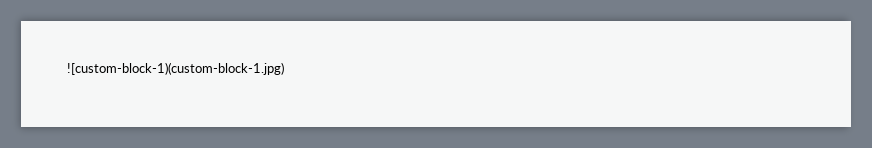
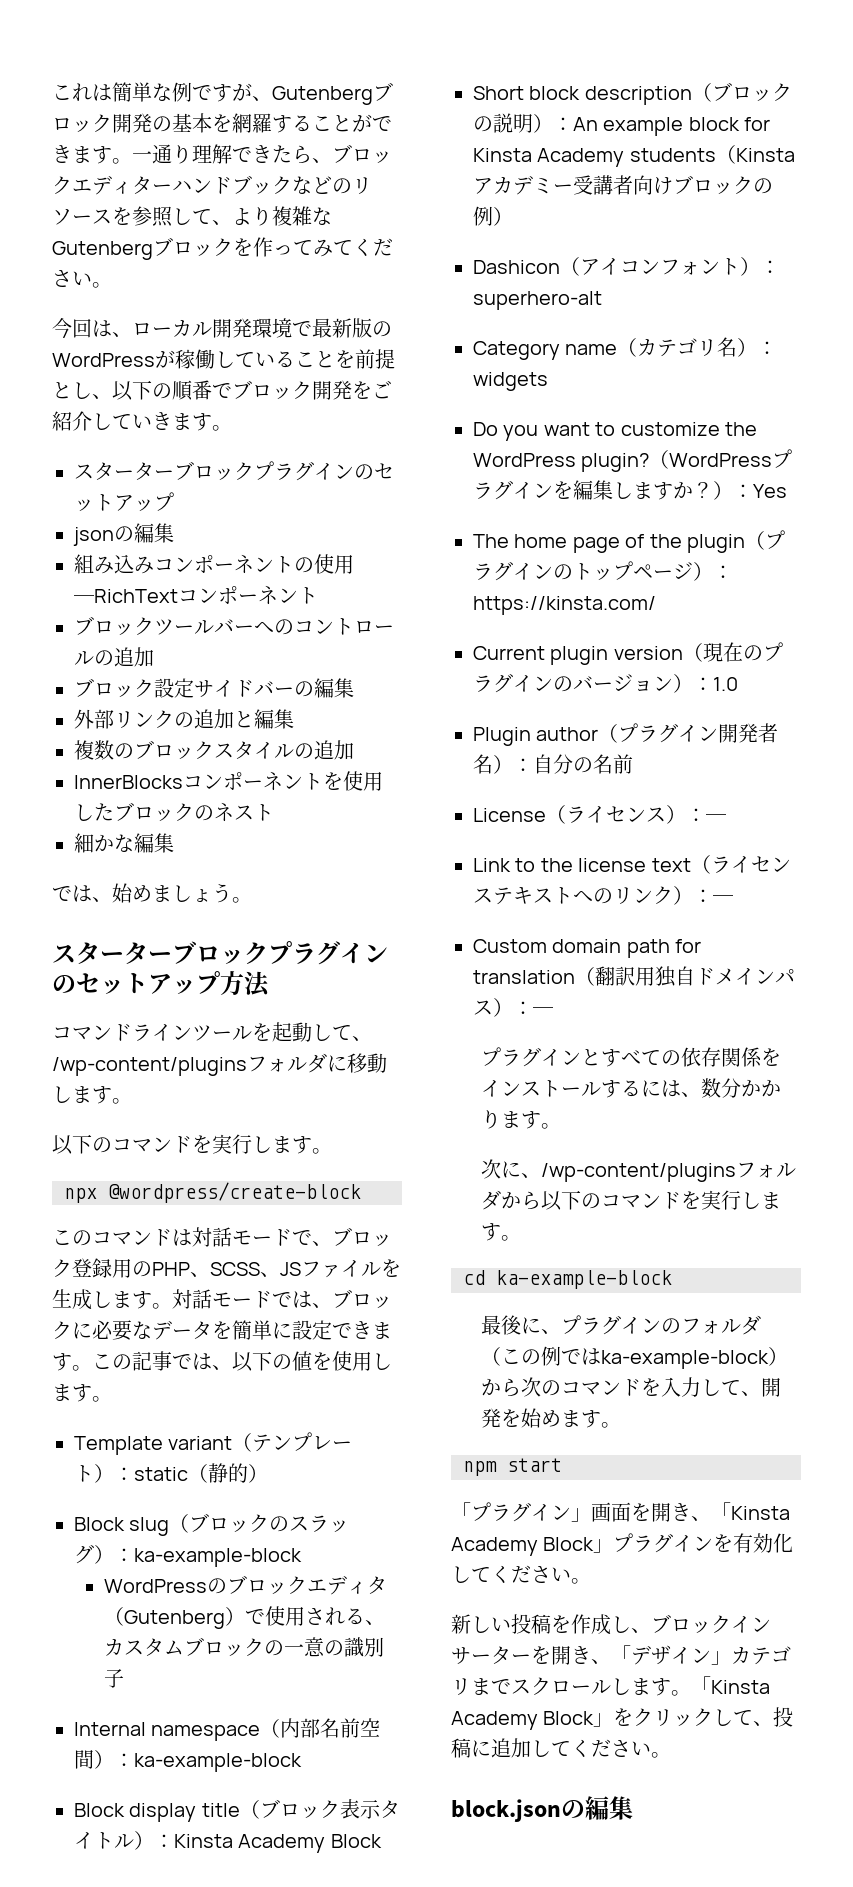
- ![custom-block-1)(custom-block-1.jpg)
+ これは簡単な例ですが、Gutenbergブロック開発の基本を網羅することができます。一通り理解できたら、ブロックエディターハンドブックなどのリソースを参照して、より複雑なGutenbergブロックを作ってみてください。
+ 今回は、ローカル開発環境で最新版のWordPressが稼働していることを前提とし、以下の順番でブロック開発をご紹介していきます。
+ スターターブロックプラグインのセットアップ
+ jsonの編集
+ 組み込みコンポーネントの使用─RichTextコンポーネント
+ ブロックツールバーへのコントロールの追加
+ ブロック設定サイドバーの編集
+ 外部リンクの追加と編集
+ 複数のブロックスタイルの追加
+ InnerBlocksコンポーネントを使用したブロックのネスト
+ 細かな編集
+ では、始めましょう。
+ スターターブロックプラグインのセットアップ方法
+ コマンドラインツールを起動して、/wp-content/pluginsフォルダに移動します。
+ 以下のコマンドを実行します。
+ npx @wordpress/create-block
+ このコマンドは対話モードで、ブロック登録用のPHP、SCSS、JSファイルを生成します。対話モードでは、ブロックに必要なデータを簡単に設定できます。この記事では、以下の値を使用します。
+ Template variant（テンプレート）：static（静的）
+ Block slug（ブロックのスラッグ）：ka-example-block
+ WordPressのブロックエディタ（Gutenberg）で使用される、カスタムブロックの一意の識別子
+ Internal namespace（内部名前空間）：ka-example-block
+ Block display title（ブロック表示タイトル）：Kinsta Academy Block
+ Short block description（ブロックの説明）：An example block for Kinsta Academy students（Kinstaアカデミー受講者向けブロックの例）
+ Dashicon（アイコンフォント）：superhero-alt
+ Category name（カテゴリ名）：widgets
+ Do you want to customize the WordPress plugin?（WordPressプラグインを編集しますか？）：Yes
+ The home page of the plugin（プラグインのトップページ）：https://kinsta.com/
+ Current plugin version（現在のプラグインのバージョン）：1.0
+ Plugin author（プラグイン開発者名）：自分の名前
+ License（ライセンス）：─
+ Link to the license text（ライセンステキストへのリンク）：─
+ Custom domain path for translation（翻訳用独自ドメインパス）：─
+ プラグインとすべての依存関係をインストールするには、数分かかります。
+ 次に、/wp-content/pluginsフォルダから以下のコマンドを実行します。
+ cd ka-example-block
+ 最後に、プラグインのフォルダ（この例ではka-example-block）から次のコマンドを入力して、開発を始めます。
+ npm start
+ 「プラグイン」画面を開き、「Kinsta Academy Block」プラグインを有効化してください。
+ 新しい投稿を作成し、ブロックインサーターを開き、「デザイン」カテゴリまでスクロールします。「Kinsta Academy Block」をクリックして、投稿に追加してください。
+ block.jsonの編集

